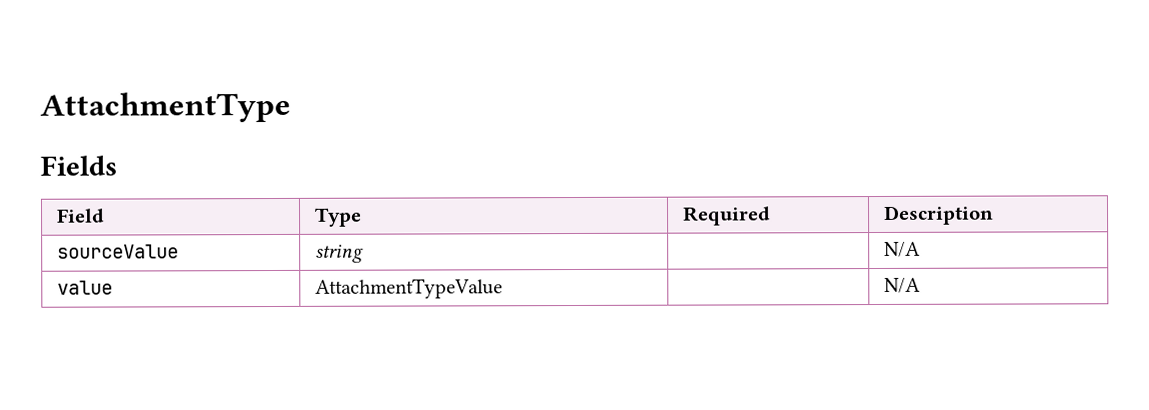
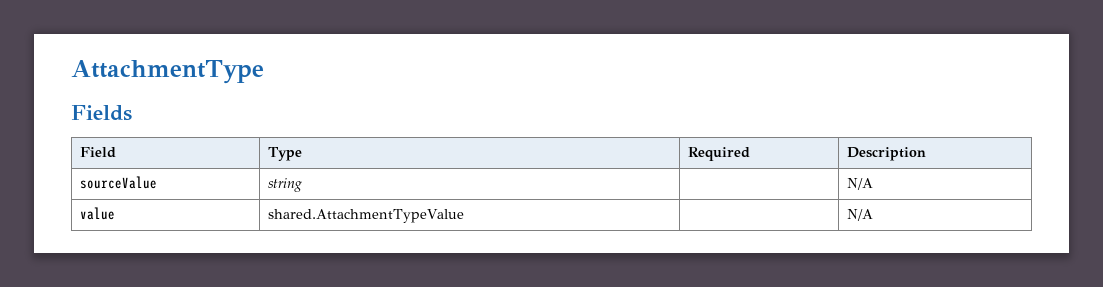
- value | AttachmentTypeValue | | N/A
+ value | shared.AttachmentTypeValue | | N/A

